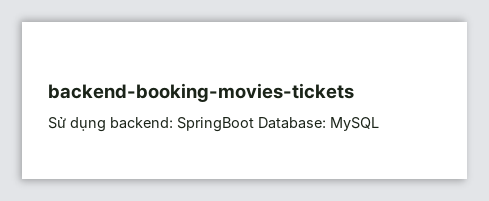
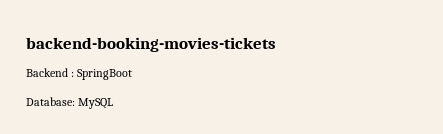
- Sử dụng backend: SpringBoot Database: MySQL
+ Backend : SpringBoot
+ Database: MySQL

